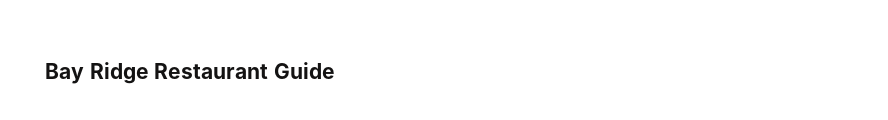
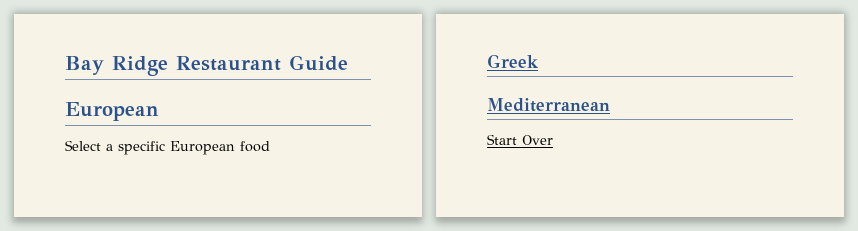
  Bay Ridge Restaurant Guide
+ European
+ Select a specific European food
+ Greek
+ Mediterranean
+ Start Over

